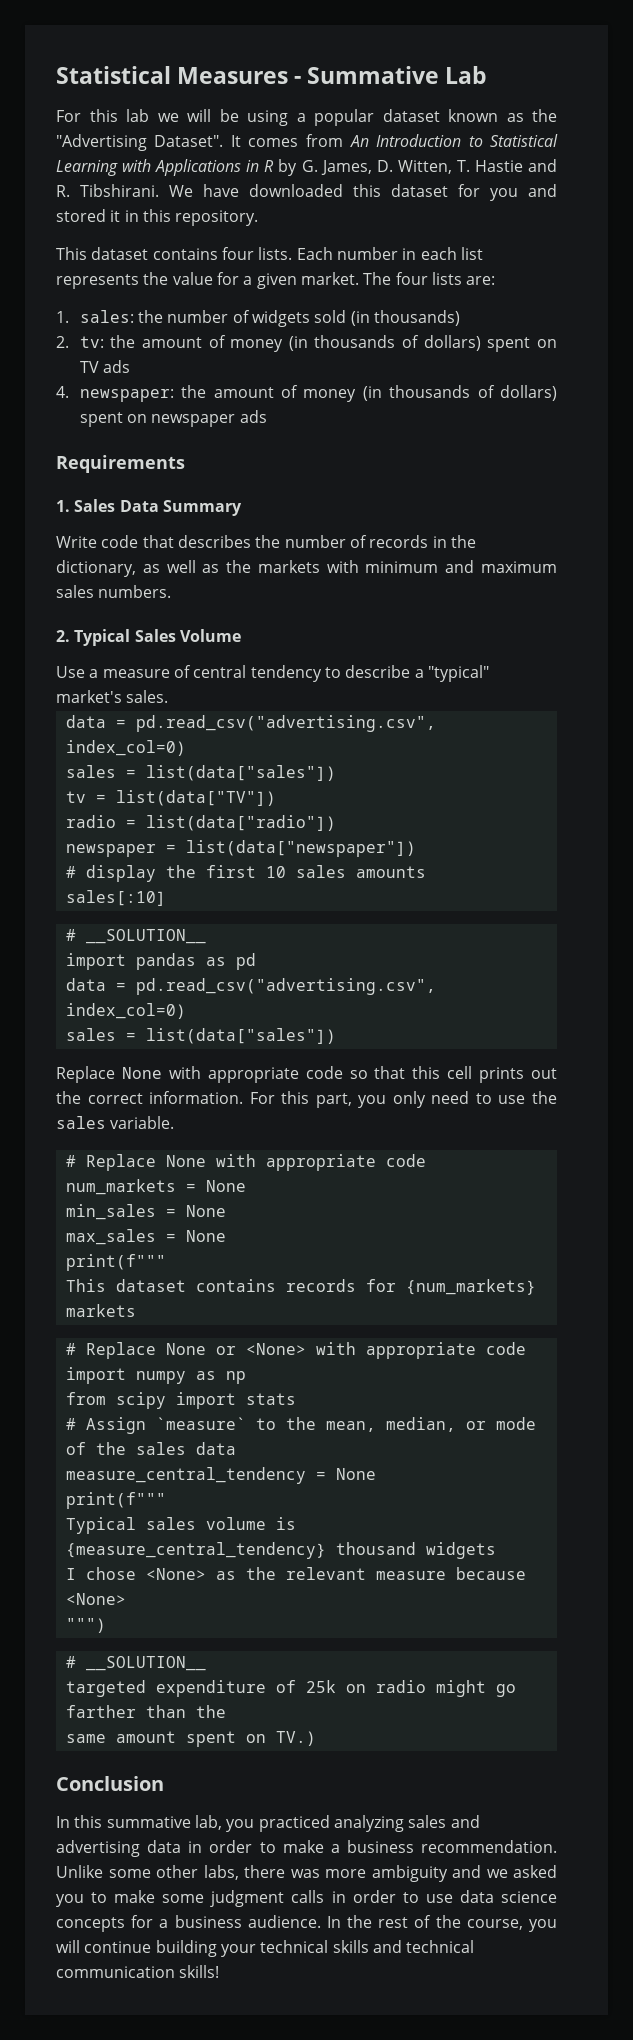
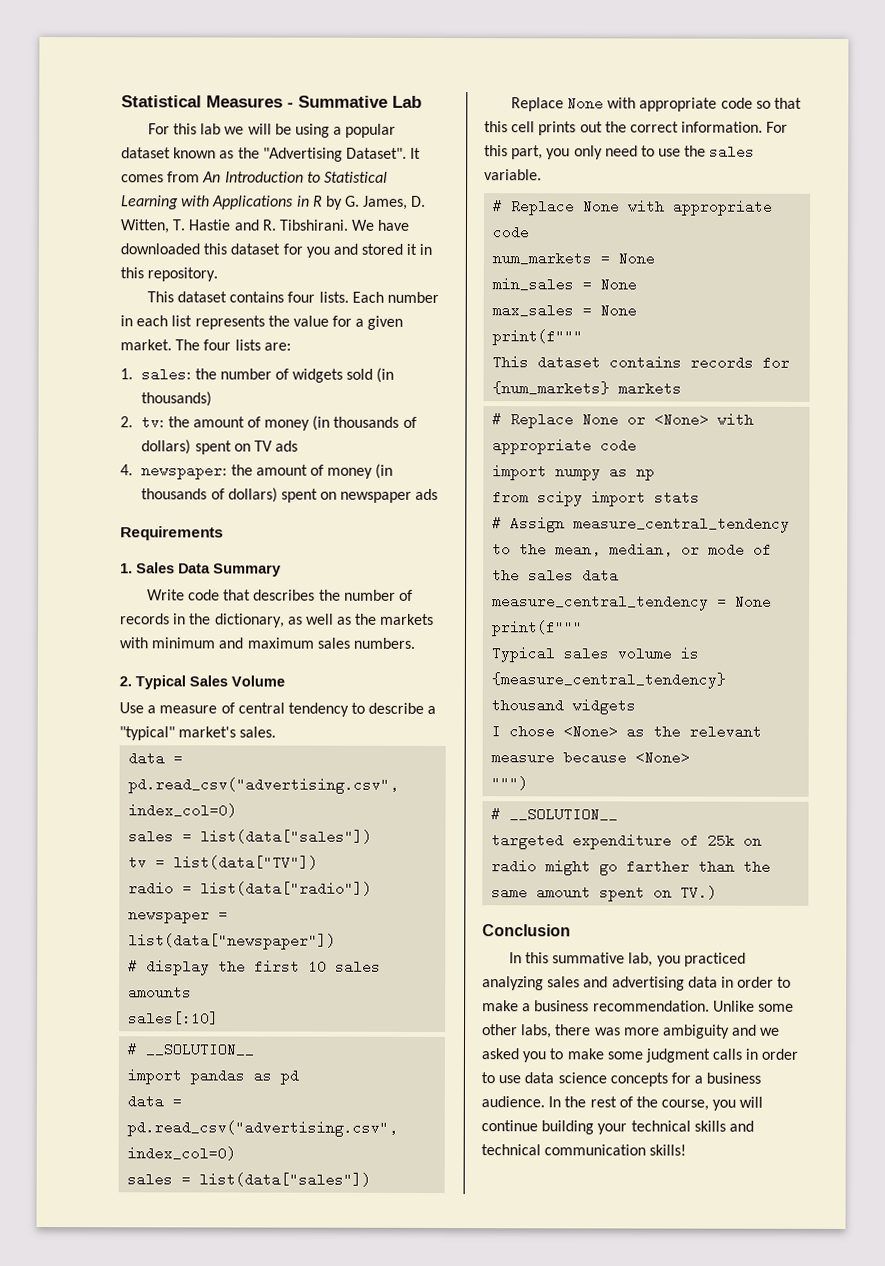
- # Assign `measure` to the mean, median, or mode of the sales data
+ # Assign measure_central_tendency to the mean, median, or mode of the sales data

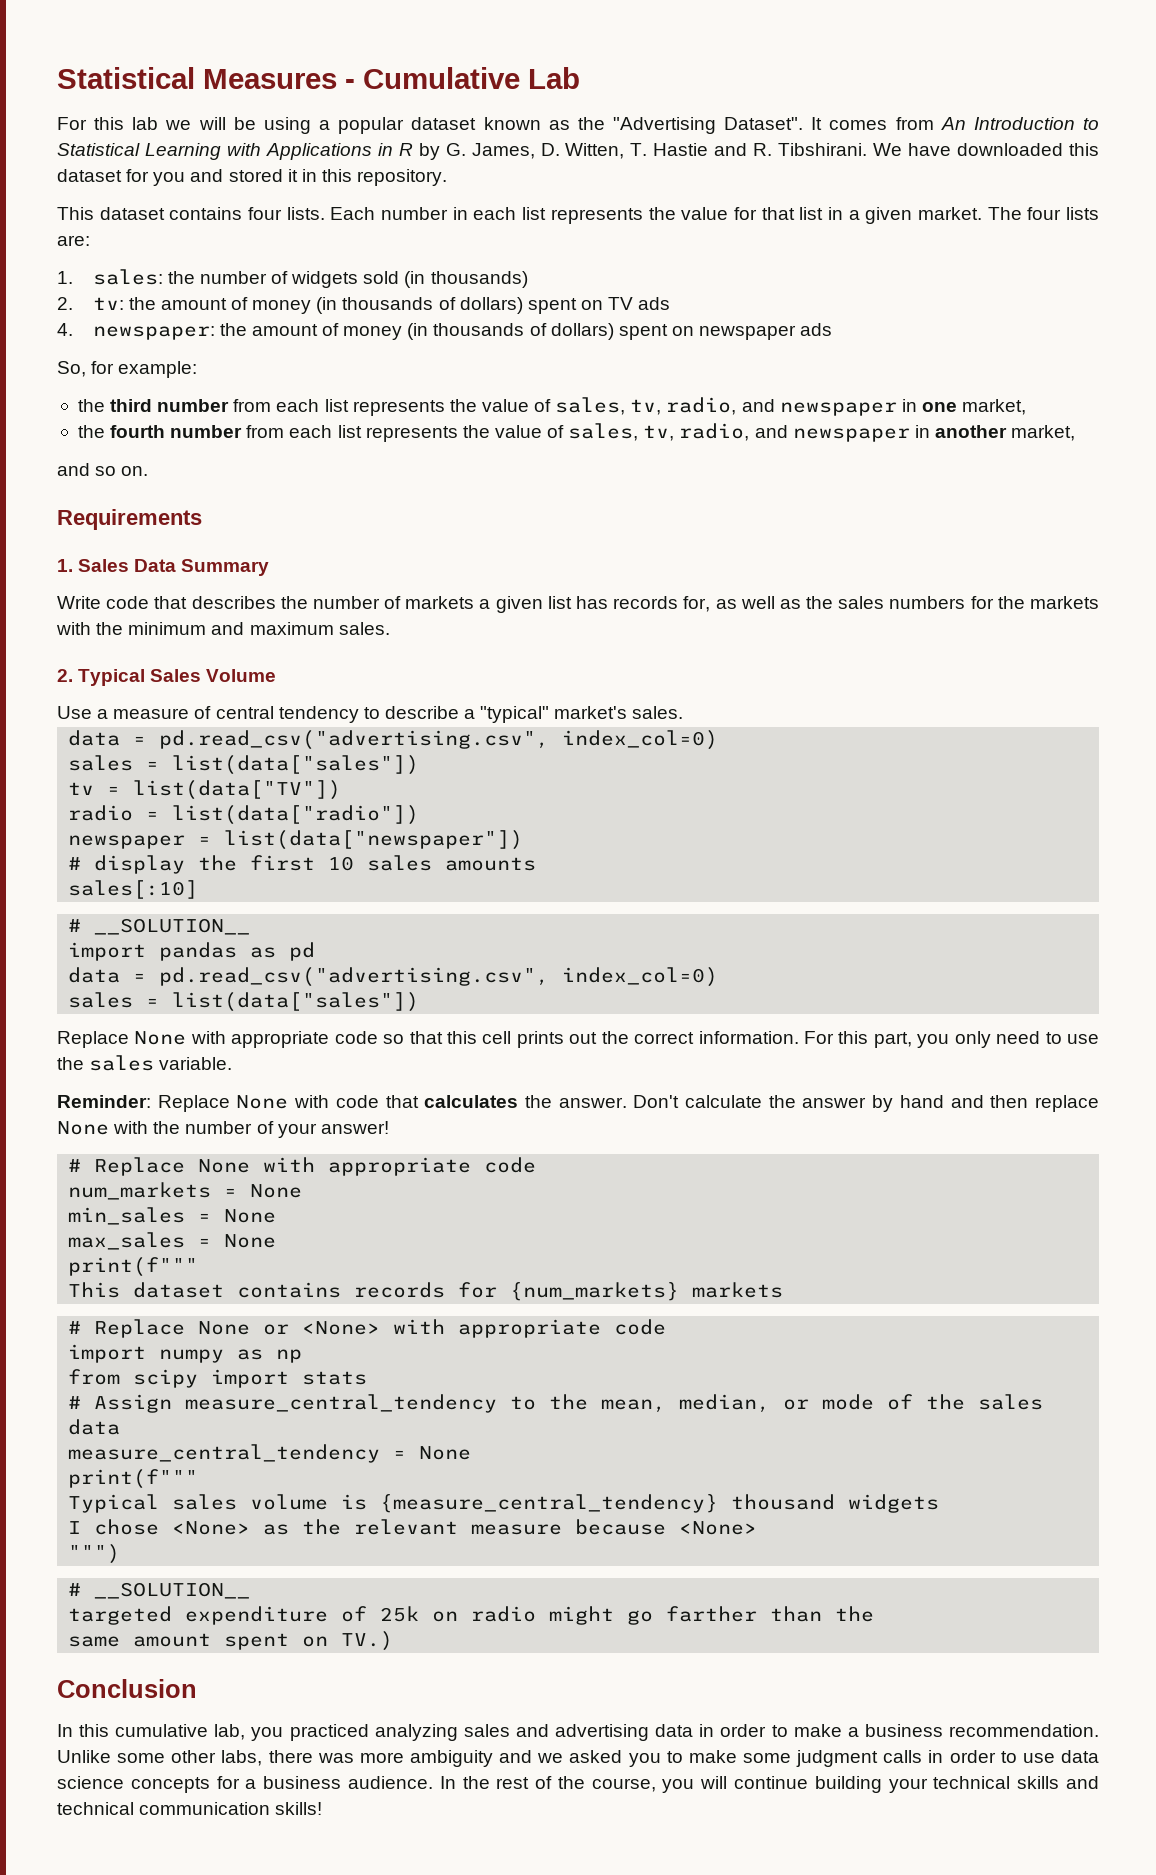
- Statistical Measures - Summative Lab
+ Statistical Measures - Cumulative Lab
- Each number in each list represents the value for a given market.
+ Each number in each list represents the value for that list in a given market.
+ So, for example:
+ the third number from each list represents the value of sales, tv, radio, and newspaper in one market,
+ the fourth number from each list represents the value of sales, tv, radio, and newspaper in another market,
+ and so on.
- Write code that describes the number of records in the dictionary, as well as the markets with minimum and maximum sales numbers.
+ Write code that describes the number of markets a given list has records for, as well as the sales numbers for the markets with the minimum and maximum sales.
+ Reminder: Replace None with code that calculates the answer. Don't calculate the answer by hand and then replace None with the number of your answer!
- In this summative lab, you practiced analyzing sales and advertising data in order to make a business recommendation.
+ In this cumulative lab, you practiced analyzing sales and advertising data in order to make a business recommendation.

